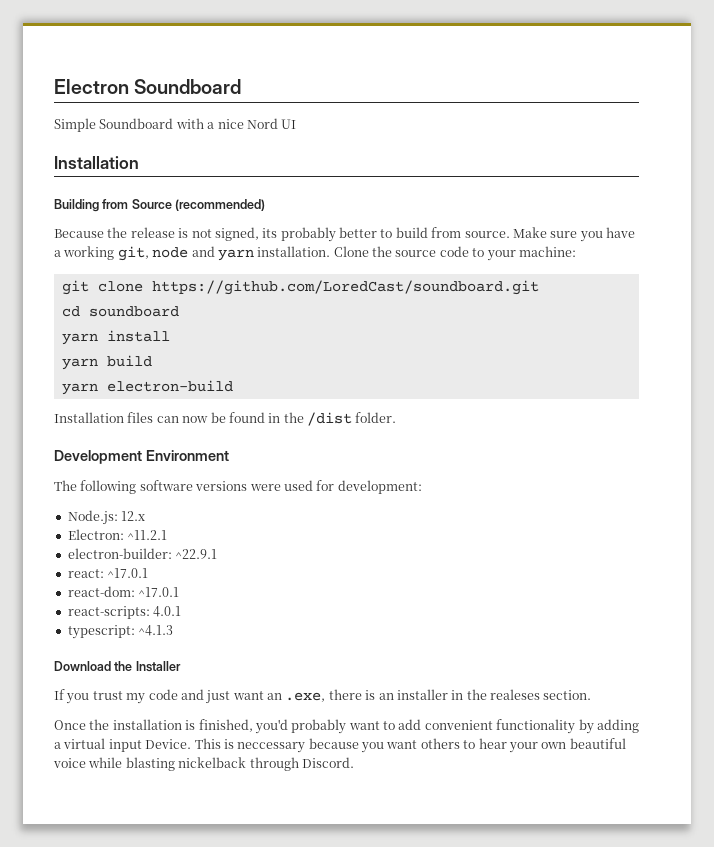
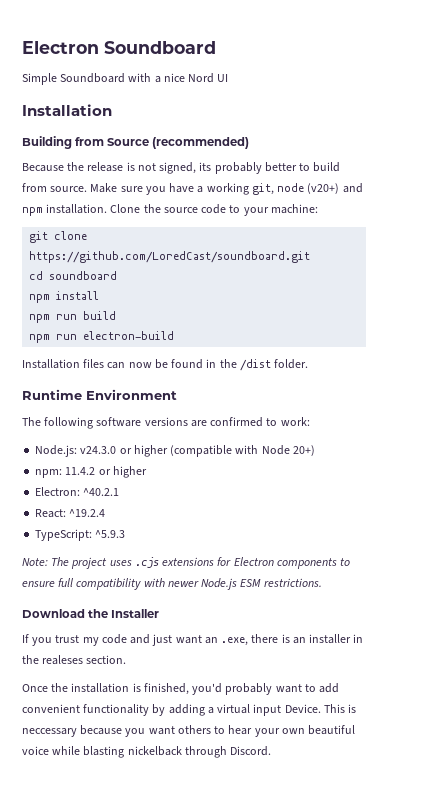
- Make sure you have a working git, node and yarn installation.
+ Make sure you have a working git, node (v20+) and npm installation.
- yarn install
+ npm install
- yarn build
+ npm run build
- yarn electron-build
+ npm run electron-build
- Development Environment
+ Runtime Environment
- The following software versions were used for development:
- Node.js: 12.x
- Electron: ^11.2.1
- electron-builder: ^22.9.1
- react: ^17.0.1
- react-dom: ^17.0.1
- react-scripts: 4.0.1
- typescript: ^4.1.3
+ The following software versions are confirmed to work:
+ Node.js: v24.3.0 or higher (compatible with Node 20+)
+ npm: 11.4.2 or higher
+ Electron: ^40.2.1
+ React: ^19.2.4
+ TypeScript: ^5.9.3
+ Note: The project uses .cjs extensions for Electron components to ensure full compatibility with newer Node.js ESM restrictions.

